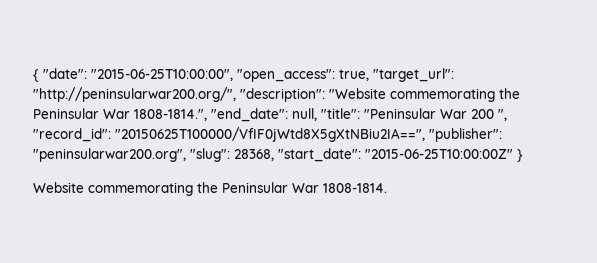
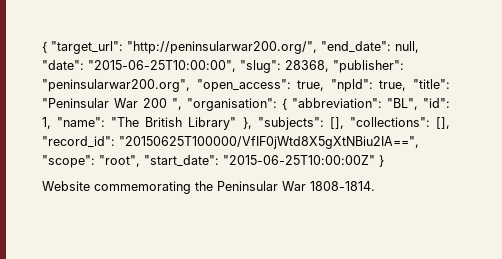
- { "date": "2015-06-25T10:00:00", "open_access": true, "target_url": "http://peninsularwar200.org/", "description": "Website commemorating the Peninsular War 1808-1814.", "end_date": null, "title": "Peninsular War 200 ", "record_id": "20150625T100000/VfIF0jWtd8X5gXtNBiu2IA==", "publisher": "peninsularwar200.org", "slug": 28368, "start_date": "2015-06-25T10:00:00Z" }
+ { "target_url": "http://peninsularwar200.org/", "end_date": null, "date": "2015-06-25T10:00:00", "slug": 28368, "publisher": "peninsularwar200.org", "open_access": true, "npld": true, "title": "Peninsular War 200 ", "organisation": { "abbreviation": "BL", "id": 1, "name": "The British Library" }, "subjects": [], "collections": [], "record_id": "20150625T100000/VfIF0jWtd8X5gXtNBiu2IA==", "scope": "root", "start_date": "2015-06-25T10:00:00Z" }

